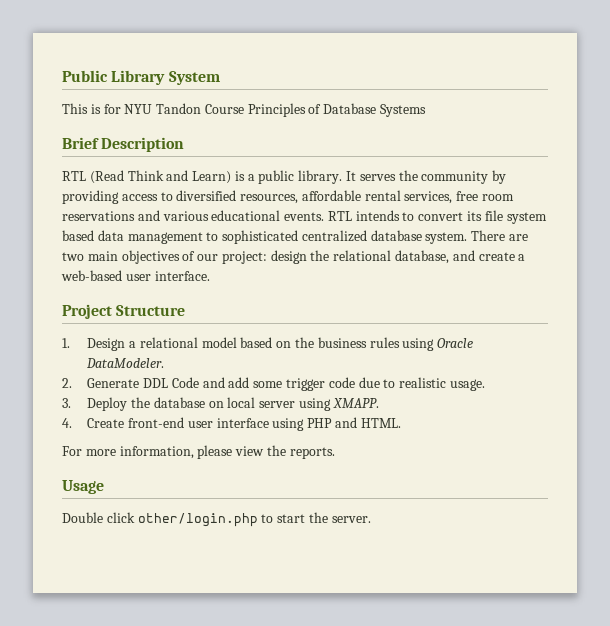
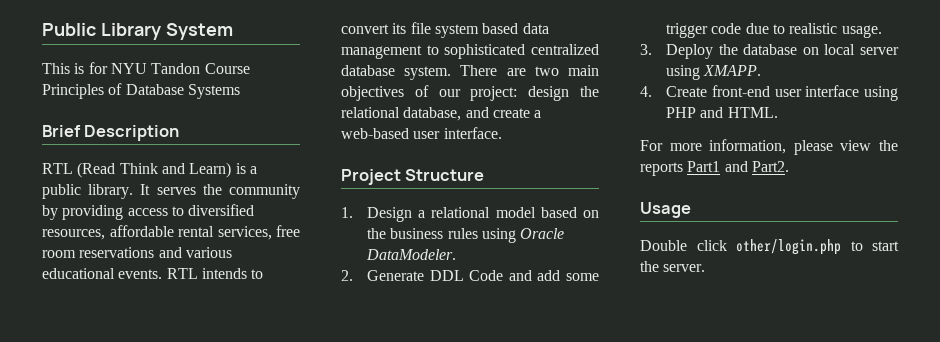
- For more information, please view the reports.
+ For more information, please view the reports Part1 and Part2.

